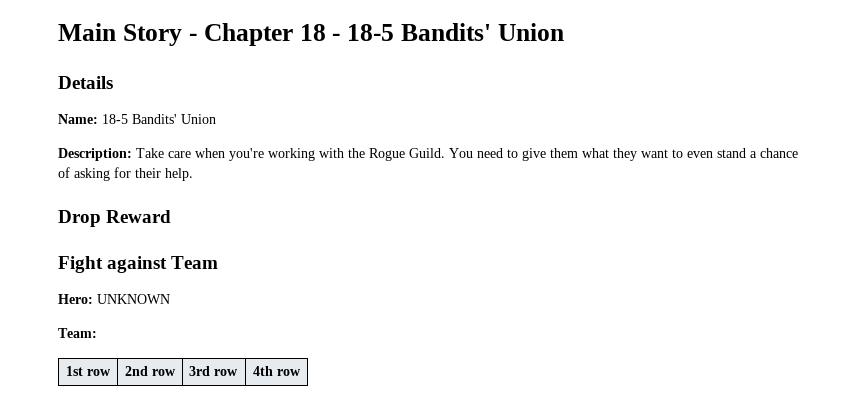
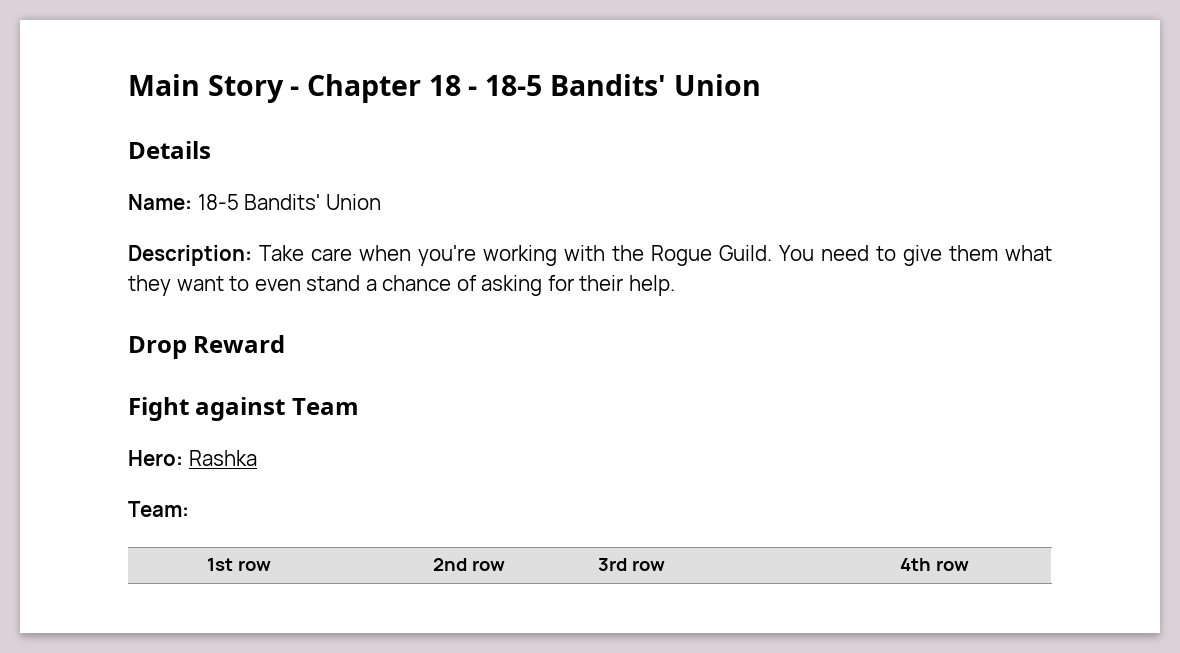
- Hero: UNKNOWN
+ Hero: Rashka

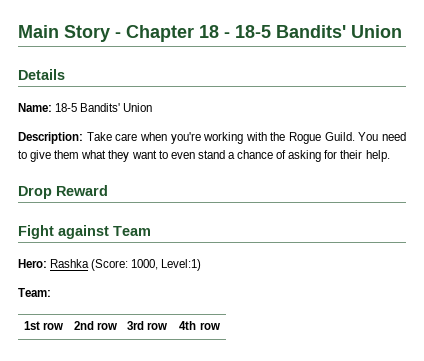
- Hero: Rashka
+ Hero: Rashka (Score: 1000, Level:1)

